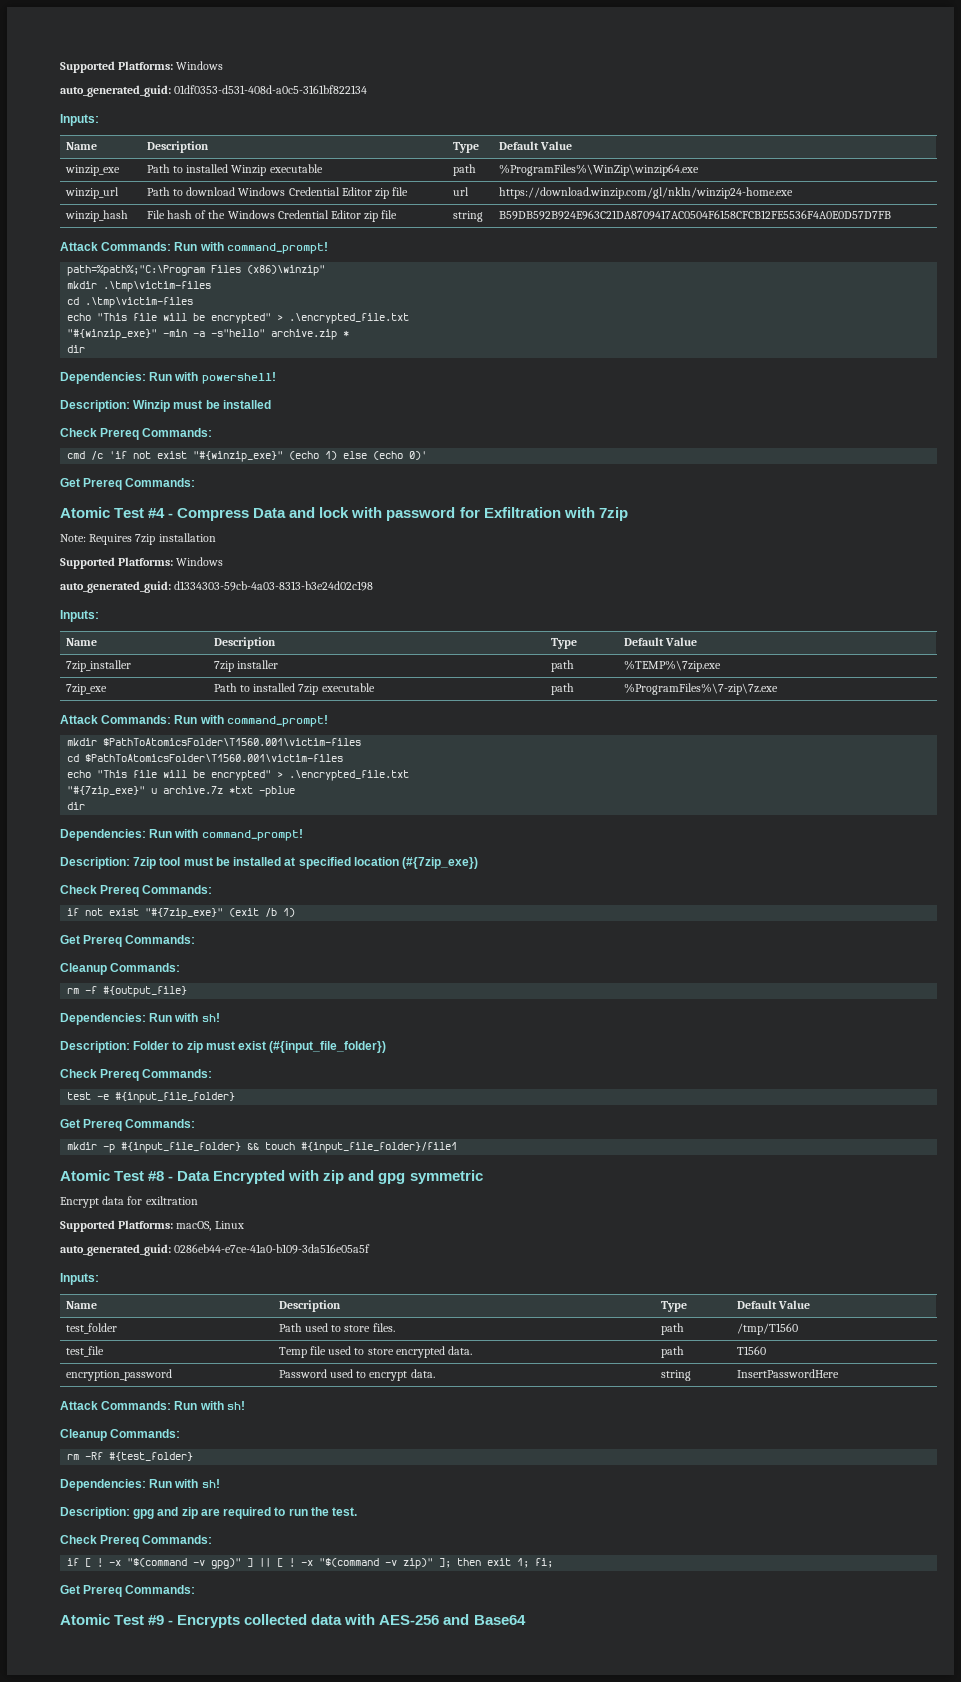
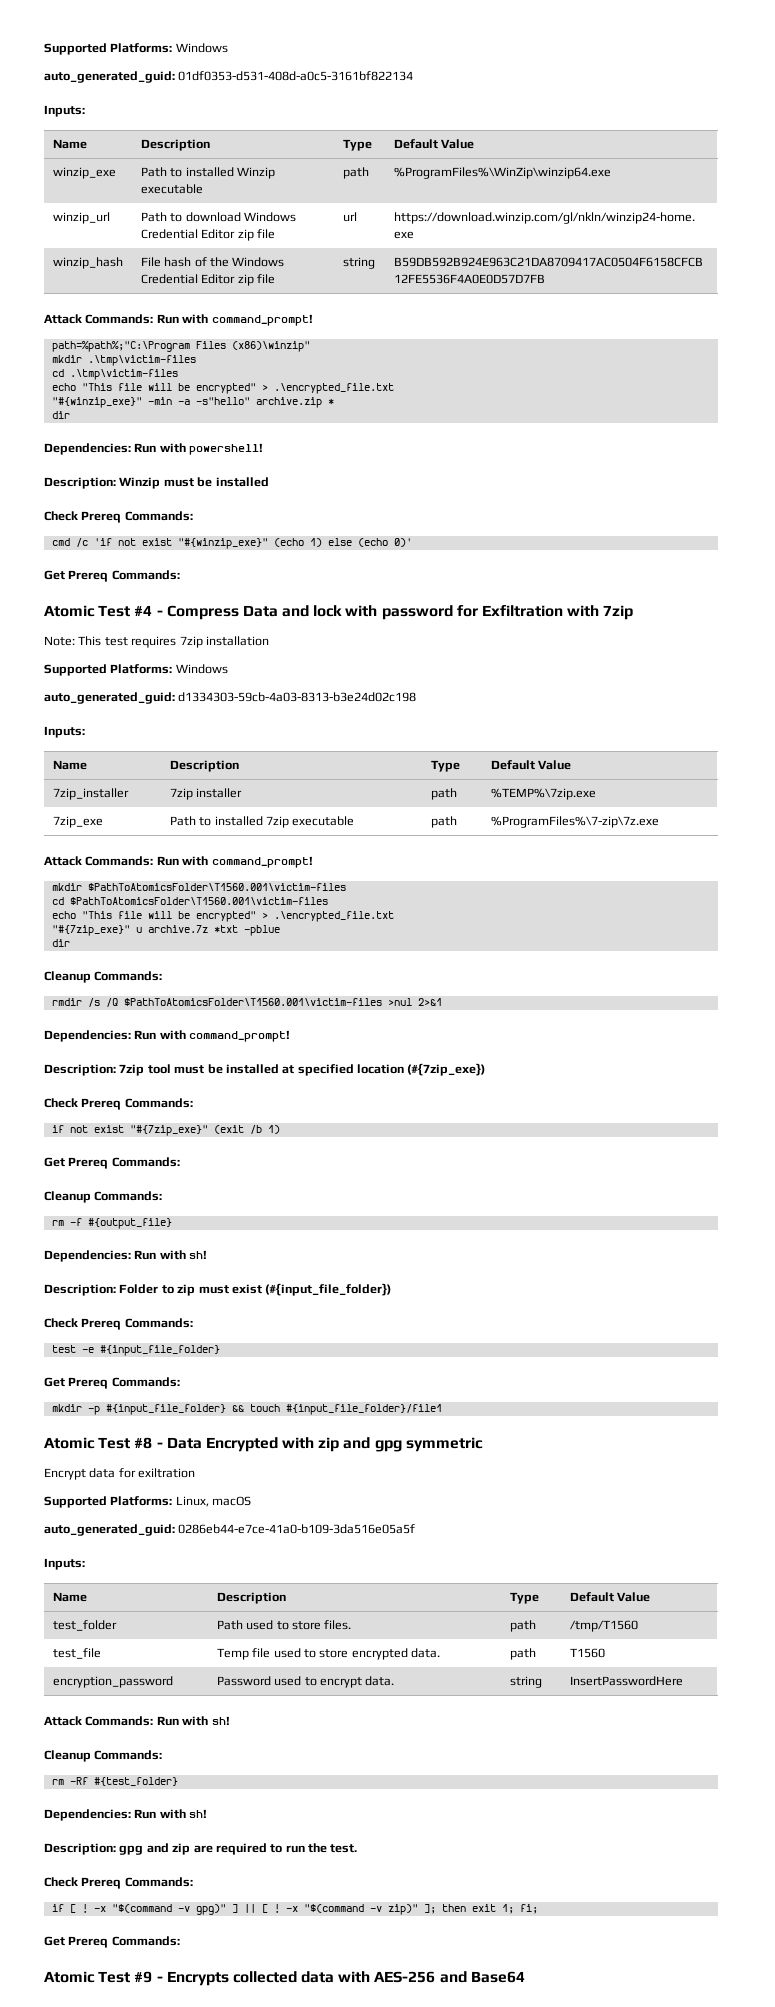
- Note: Requires 7zip installation
+ Note: This test requires 7zip installation
  "#{7zip_exe}" u archive.7z *txt -pblue
  dir
+ Cleanup Commands:
+ rmdir /s /Q $PathToAtomicsFolder\T1560.001\victim-files >nul 2>&1
- Supported Platforms: macOS, Linux
+ Supported Platforms: Linux, macOS

